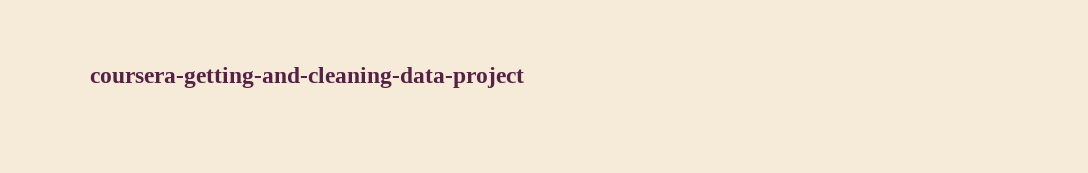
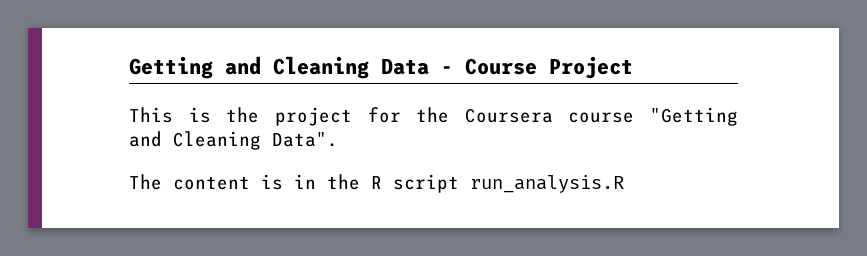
- coursera-getting-and-cleaning-data-project
+ Getting and Cleaning Data - Course Project
+ This is the project for the Coursera course "Getting and Cleaning Data".
+ The content is in the R script run_analysis.R

